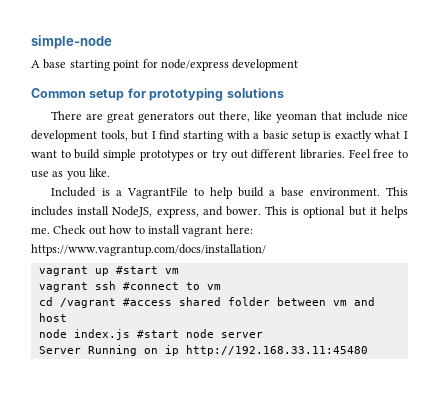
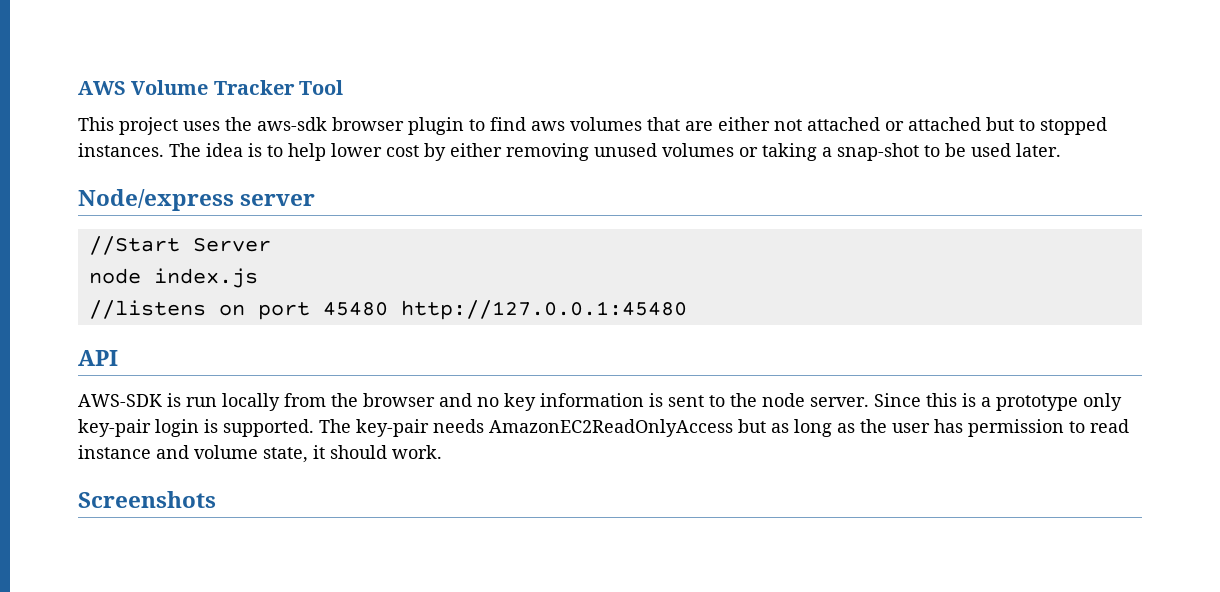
- simple-node
- A base starting point for node/express development
- Common setup for prototyping solutions
- There are great generators out there, like yeoman that include nice development tools, but I find starting with a basic setup is exactly what I want to build simple prototypes or try out different libraries. Feel free to use as you like.
- Included is a VagrantFile to help build a base environment. This includes install NodeJS, express, and bower. This is optional but it helps me. Check out how to install vagrant here: https://www.vagrantup.com/docs/installation/
- vagrant up #start vm
- vagrant ssh #connect to vm
- cd /vagrant #access shared folder between vm and host
- node index.js #start node server
- Server Running on ip http://192.168.33.11:45480
+ AWS Volume Tracker Tool
+ This project uses the aws-sdk browser plugin to find aws volumes that are either not attached or attached but to stopped instances. The idea is to help lower cost by either removing unused volumes or taking a snap-shot to be used later.
+ Node/express server
+ //Start Server
+ node index.js
+ //listens on port 45480 http://127.0.0.1:45480
+ API
+ AWS-SDK is run locally from the browser and no key information is sent to the node server. Since this is a prototype only key-pair login is supported. The key-pair needs AmazonEC2ReadOnlyAccess but as long as the user has permission to read instance and volume state, it should work.
+ Screenshots

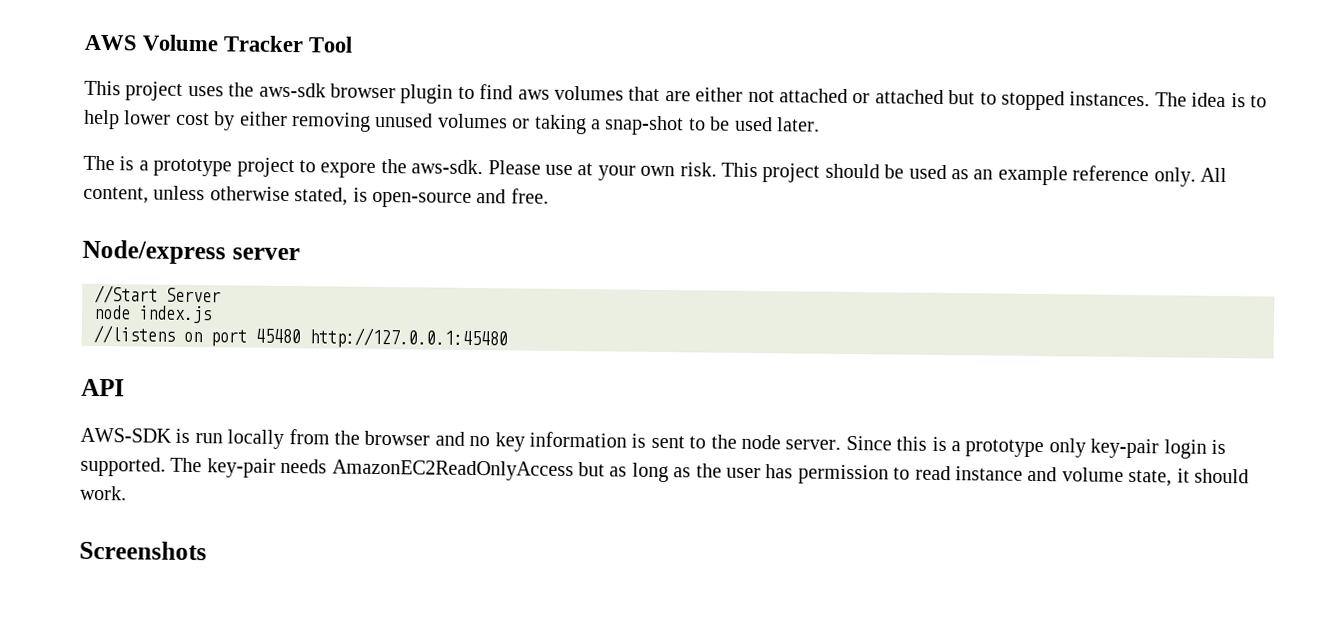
+ The is a prototype project to expore the aws-sdk. Please use at your own risk. This project should be used as an example reference only. All content, unless otherwise stated, is open-source and free.

